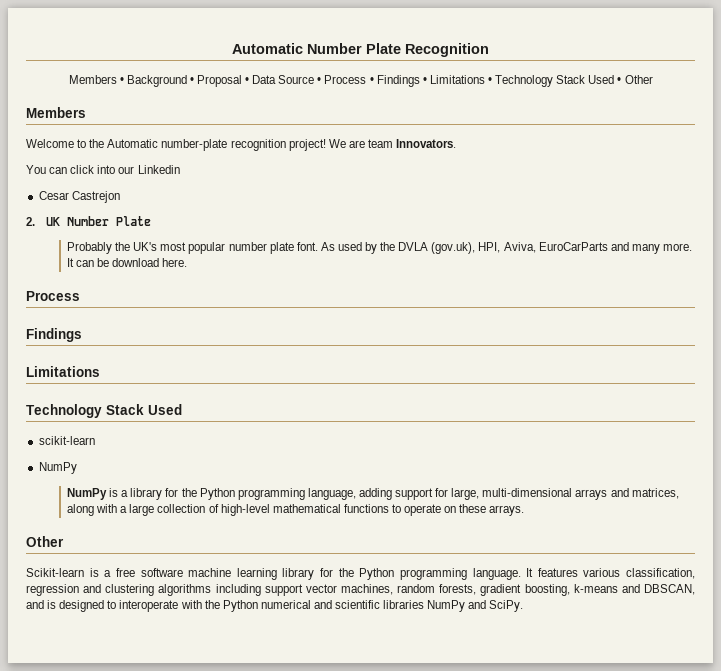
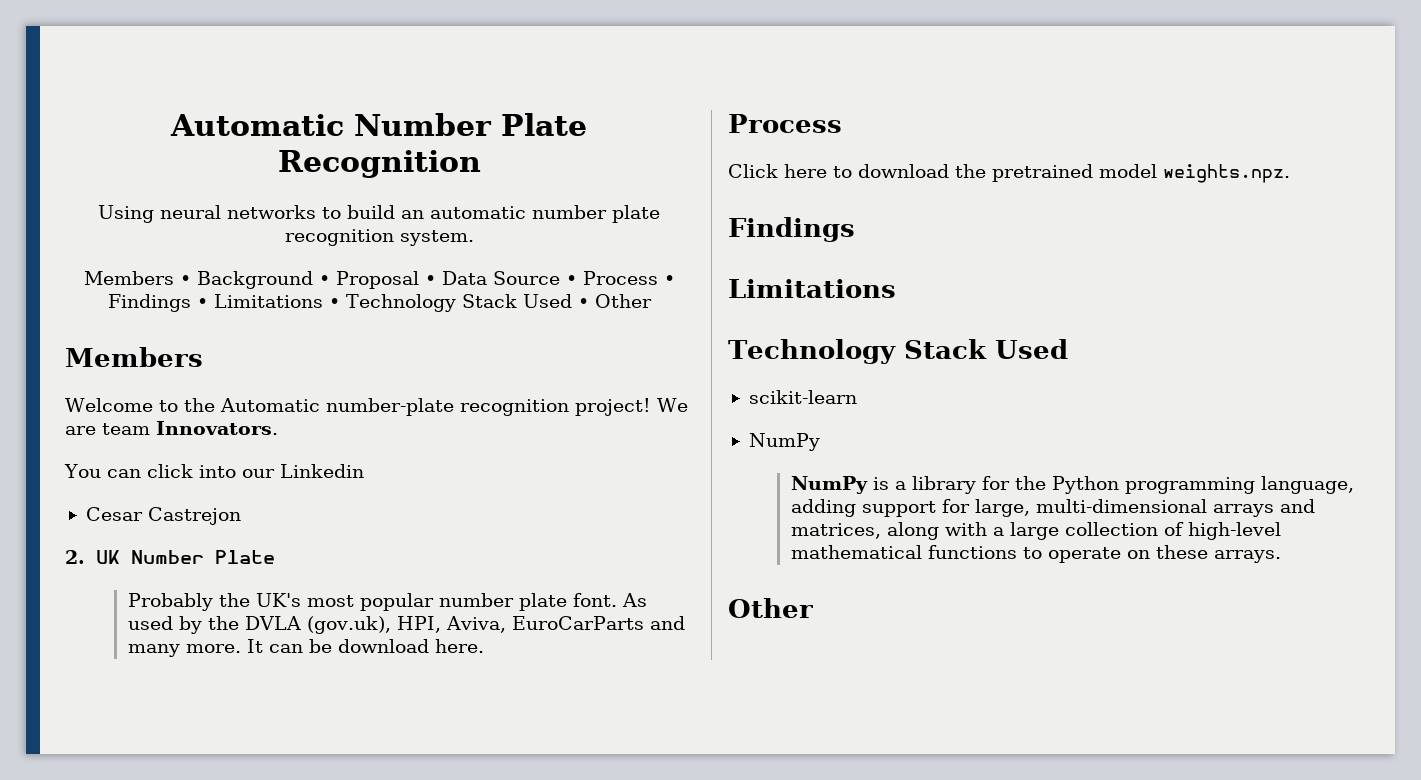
+ Using neural networks to build an automatic number plate recognition system.
+ Click here to download the pretrained model weights.npz.
- Scikit-learn is a free software machine learning library for the Python programming language. It features various classification, regression and clustering algorithms including support vector machines, random forests, gradient boosting, k-means and DBSCAN, and is designed to interoperate with the Python numerical and scientific libraries NumPy and SciPy.

